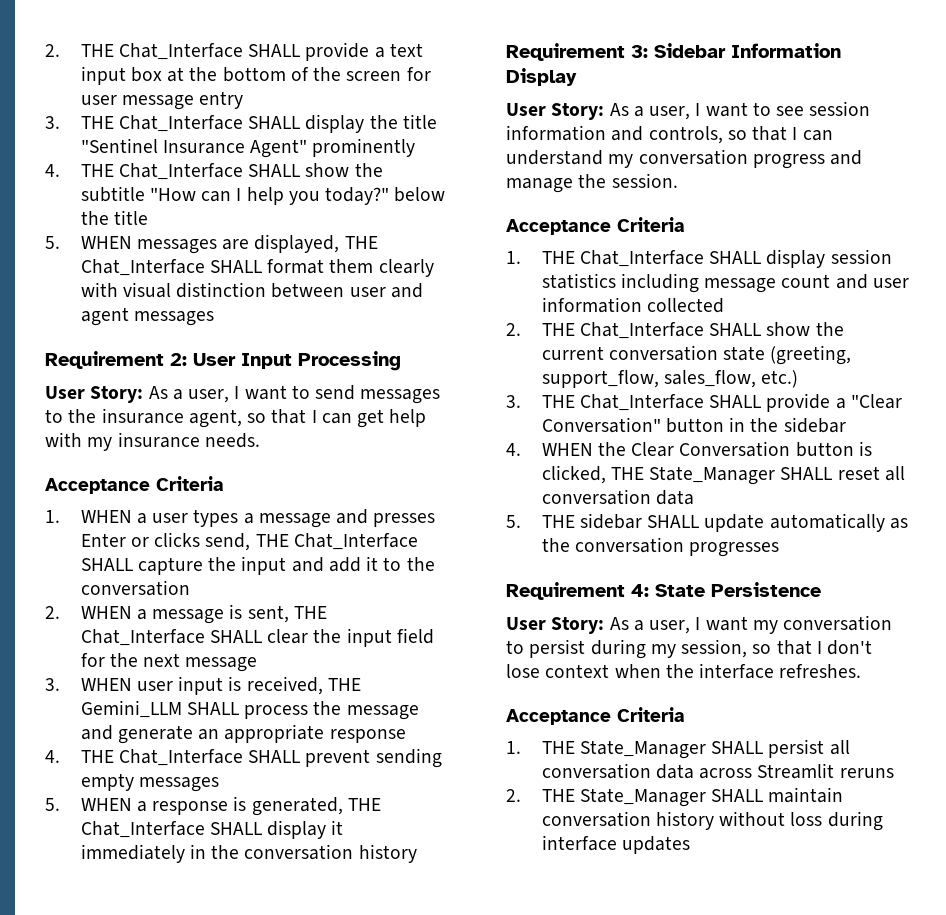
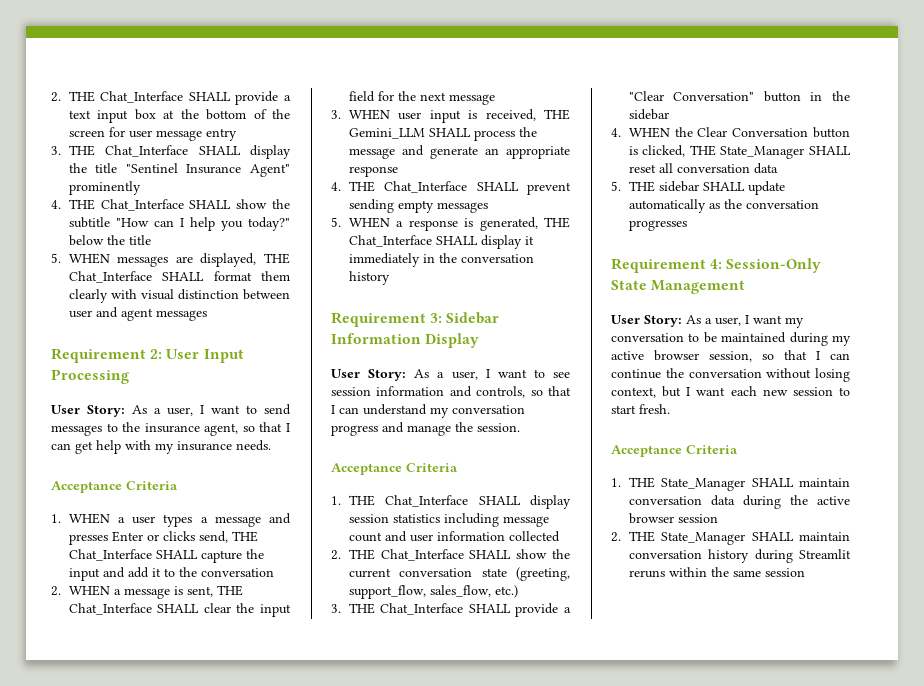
- Requirement 4: State Persistence
+ Requirement 4: Session-Only State Management
- User Story: As a user, I want my conversation to persist during my session, so that I don't lose context when the interface refreshes.
+ User Story: As a user, I want my conversation to be maintained during my active browser session, so that I can continue the conversation without losing context, but I want each new session to start fresh.
- 1. THE State_Manager SHALL persist all conversation data across Streamlit reruns
+ 1. THE State_Manager SHALL maintain conversation data during the active browser session
- 2. THE State_Manager SHALL maintain conversation history without loss during interface updates
+ 2. THE State_Manager SHALL maintain conversation history during Streamlit reruns within the same session

